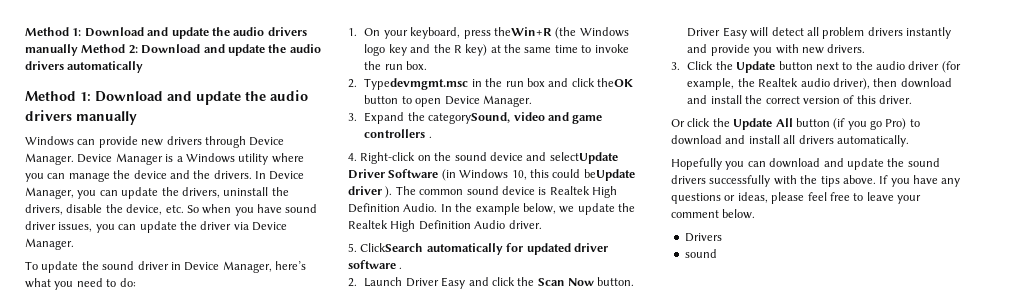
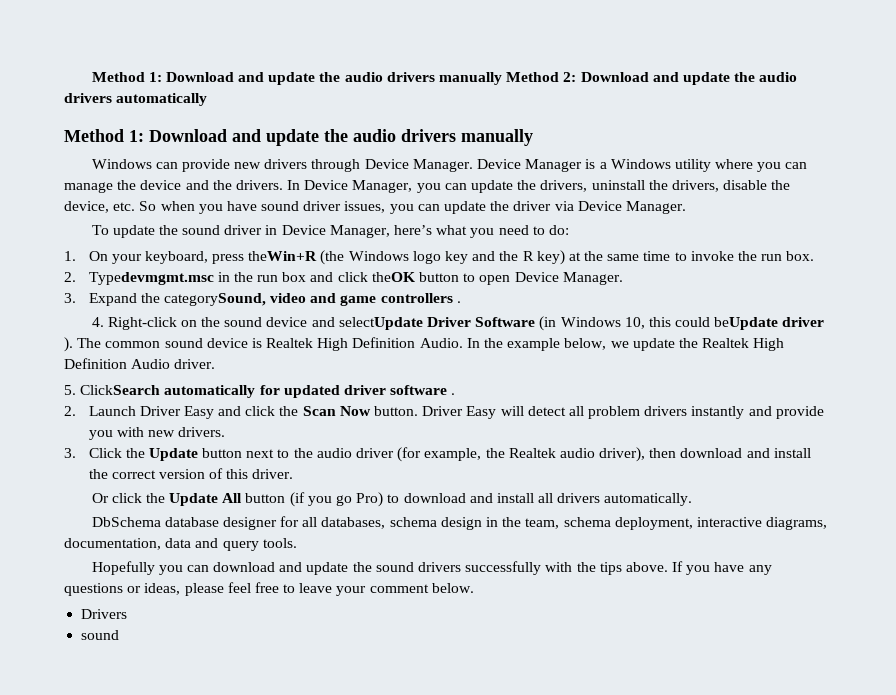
+ DbSchema database designer for all databases, schema design in the team, schema deployment, interactive diagrams, documentation, data and query tools.

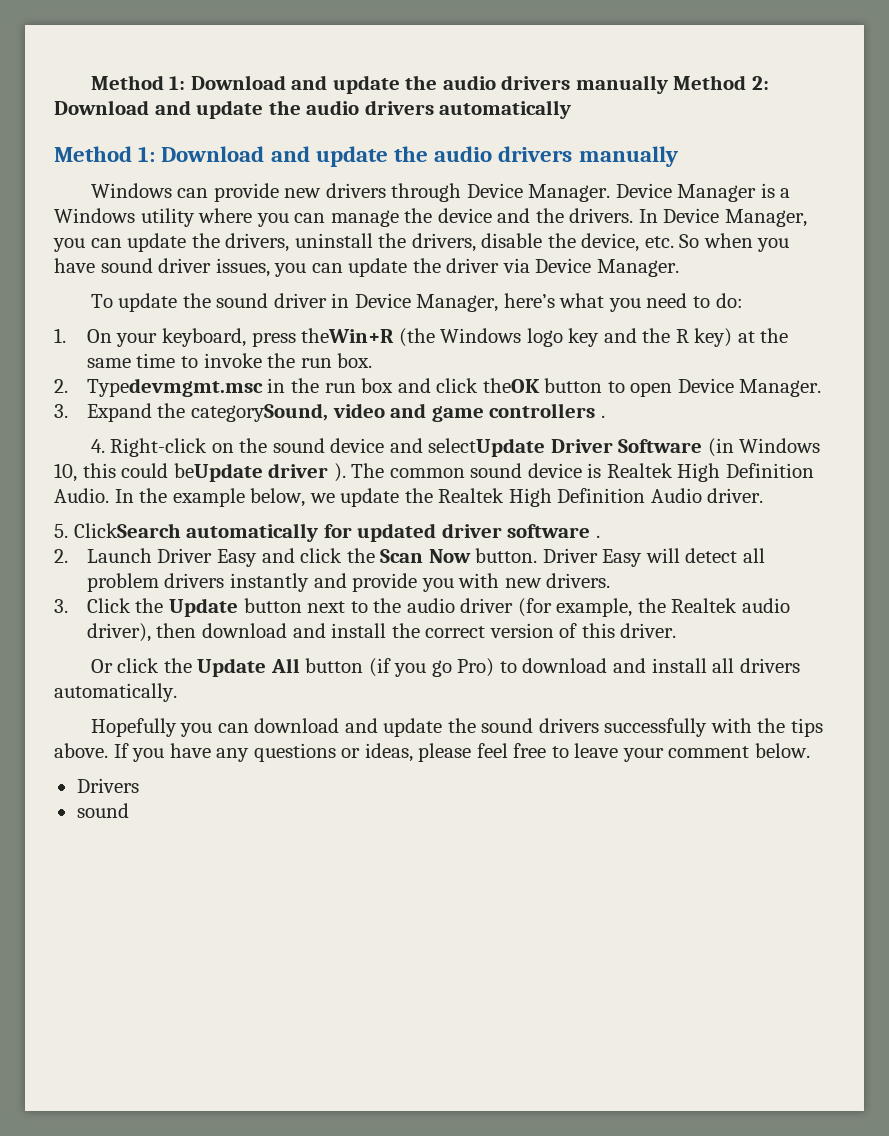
- DbSchema database designer for all databases, schema design in the team, schema deployment, interactive diagrams, documentation, data and query tools.

